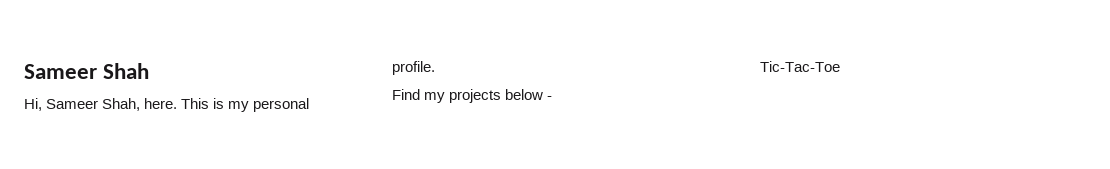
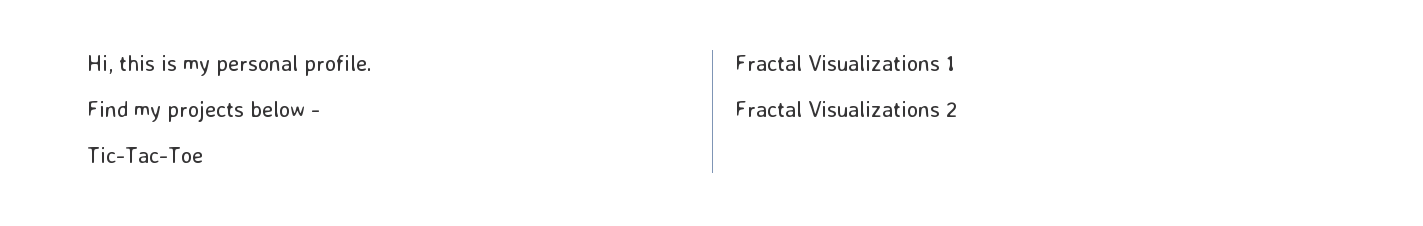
- Sameer Shah
- Hi, Sameer Shah, here. This is my personal profile.
+ Hi, this is my personal profile.
+ Fractal Visualizations 1
+ Fractal Visualizations 2

